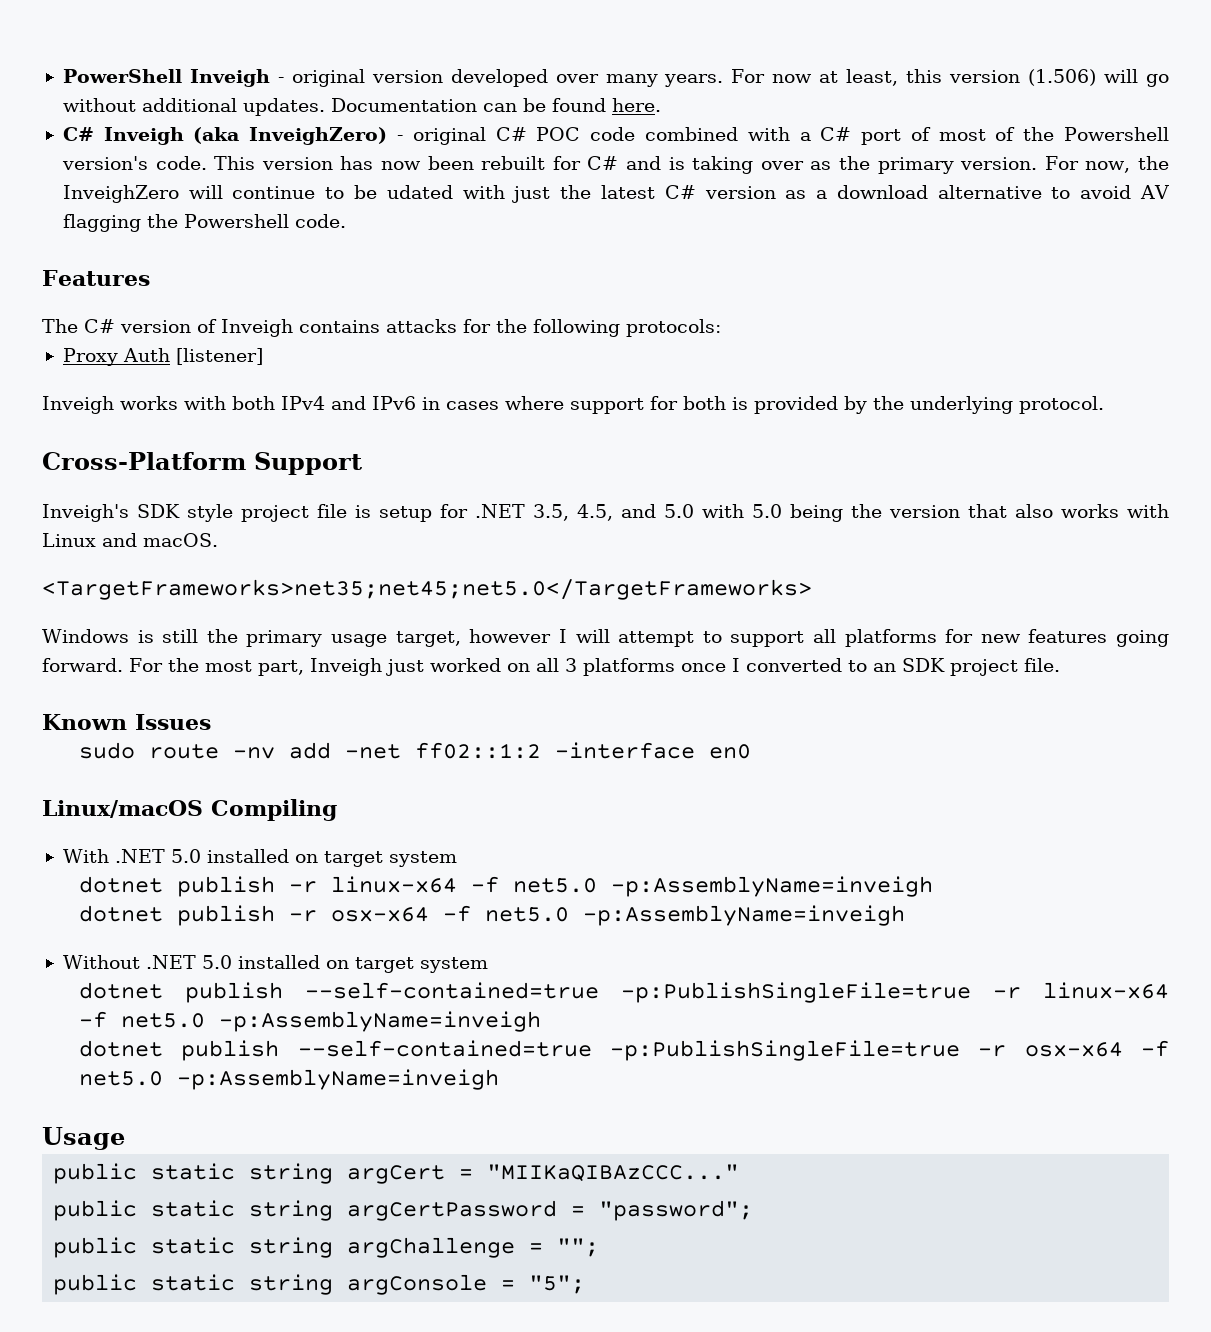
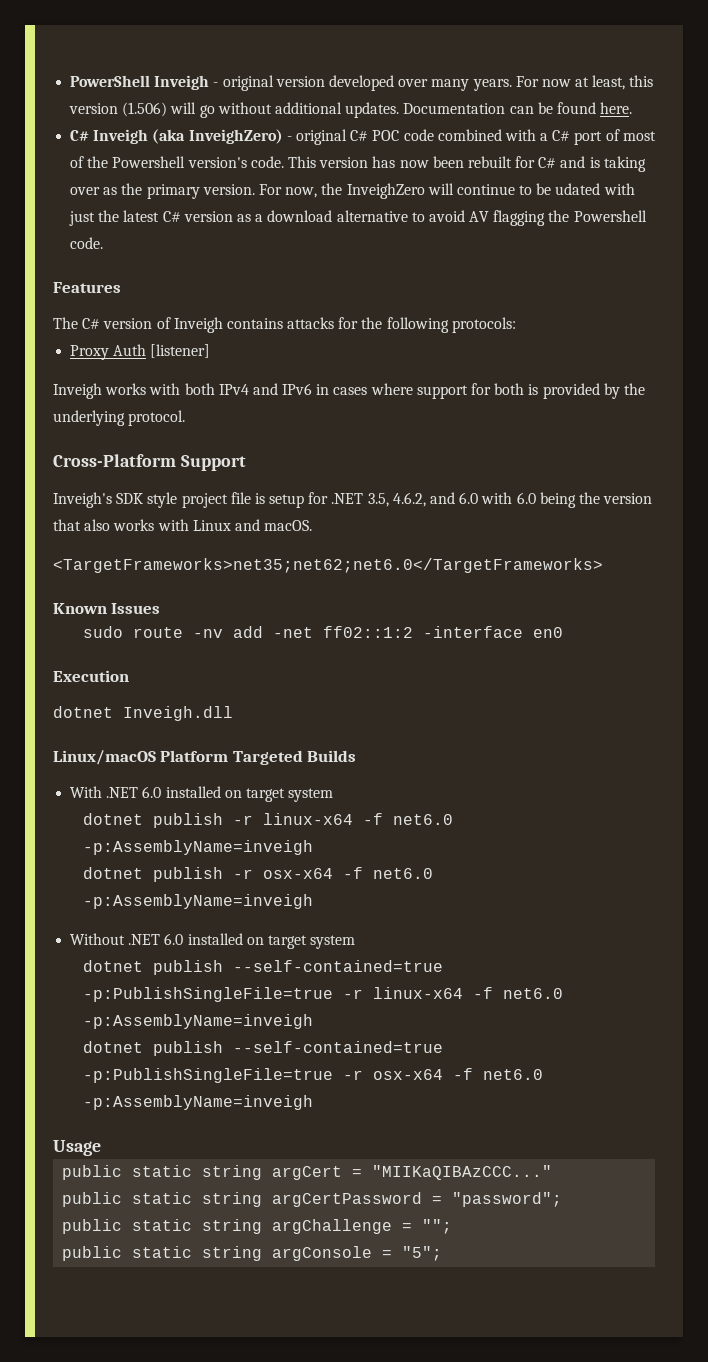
- Inveigh's SDK style project file is setup for .NET 3.5, 4.5, and 5.0 with 5.0 being the version that also works with Linux and macOS.
+ Inveigh's SDK style project file is setup for .NET 3.5, 4.6.2, and 6.0 with 6.0 being the version that also works with Linux and macOS.
- <TargetFrameworks>net35;net45;net5.0</TargetFrameworks>
- Windows is still the primary usage target, however I will attempt to support all platforms for new features going forward. For the most part, Inveigh just worked on all 3 platforms once I converted to an SDK project file.
+ <TargetFrameworks>net35;net62;net6.0</TargetFrameworks>
- Linux/macOS Compiling
+ Execution
+ dotnet Inveigh.dll
+ Linux/macOS Platform Targeted Builds
- With .NET 5.0 installed on target system
+ With .NET 6.0 installed on target system
- dotnet publish -r linux-x64 -f net5.0 -p:AssemblyName=inveigh
+ dotnet publish -r linux-x64 -f net6.0 -p:AssemblyName=inveigh
- dotnet publish -r osx-x64 -f net5.0 -p:AssemblyName=inveigh
+ dotnet publish -r osx-x64 -f net6.0 -p:AssemblyName=inveigh
- Without .NET 5.0 installed on target system
+ Without .NET 6.0 installed on target system
- dotnet publish --self-contained=true -p:PublishSingleFile=true -r linux-x64 -f net5.0 -p:AssemblyName=inveigh
+ dotnet publish --self-contained=true -p:PublishSingleFile=true -r linux-x64 -f net6.0 -p:AssemblyName=inveigh
- dotnet publish --self-contained=true -p:PublishSingleFile=true -r osx-x64 -f net5.0 -p:AssemblyName=inveigh
+ dotnet publish --self-contained=true -p:PublishSingleFile=true -r osx-x64 -f net6.0 -p:AssemblyName=inveigh

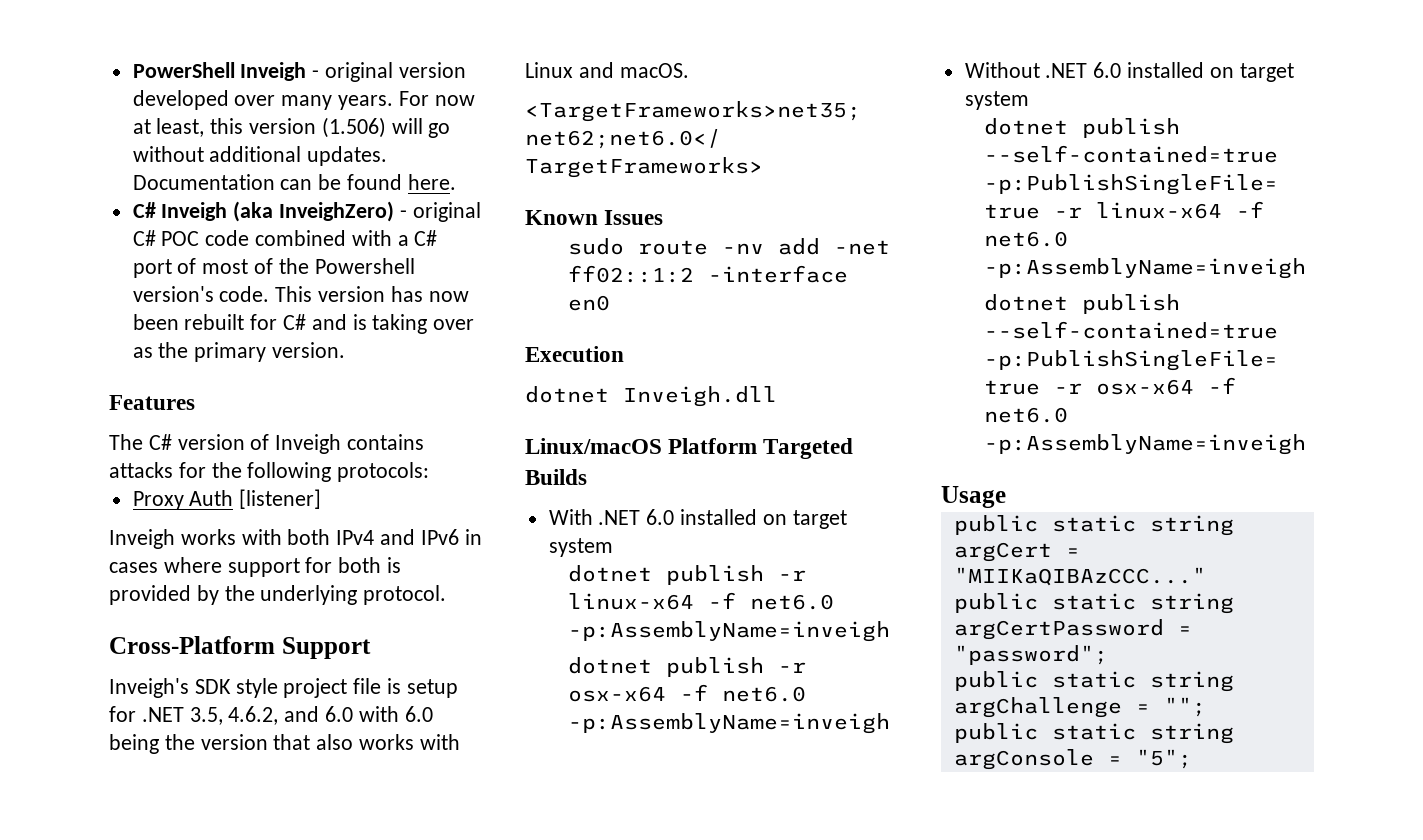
- For now, the InveighZero will continue to be udated with just the latest C# version as a download alternative to avoid AV flagging the Powershell code.

